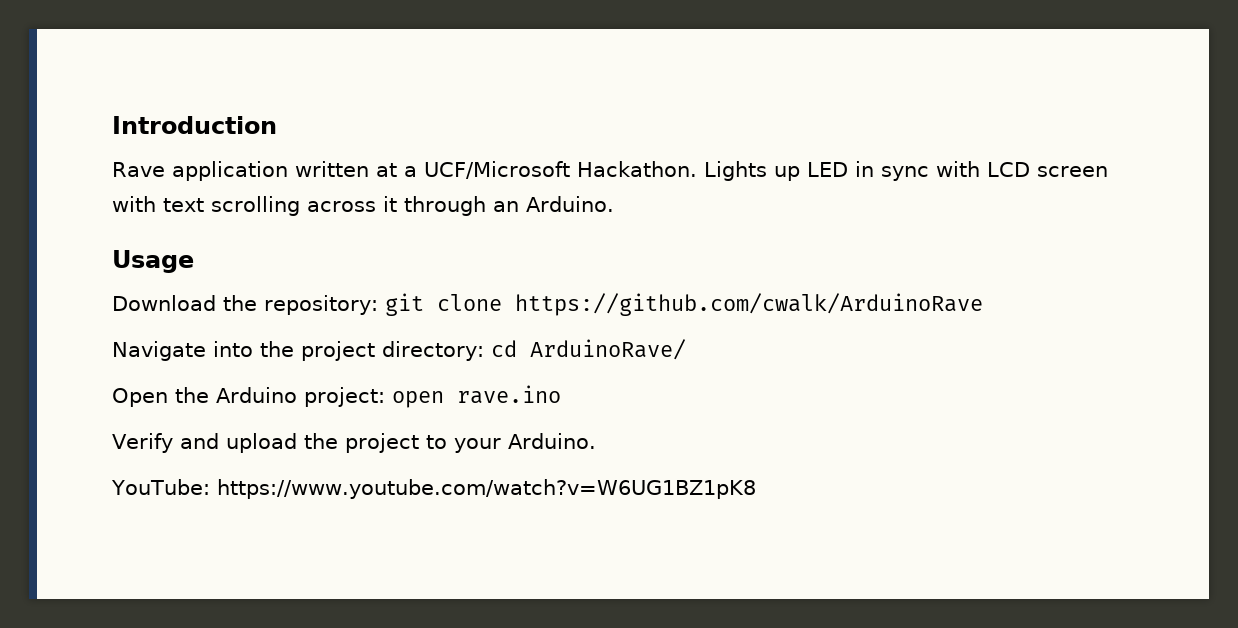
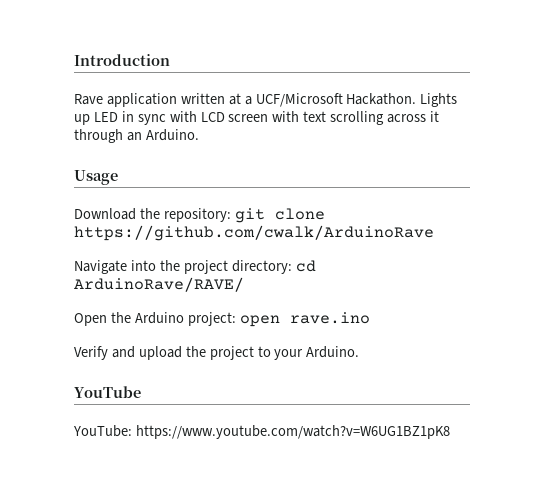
- Navigate into the project directory: cd ArduinoRave/
+ Navigate into the project directory: cd ArduinoRave/RAVE/
+ YouTube

